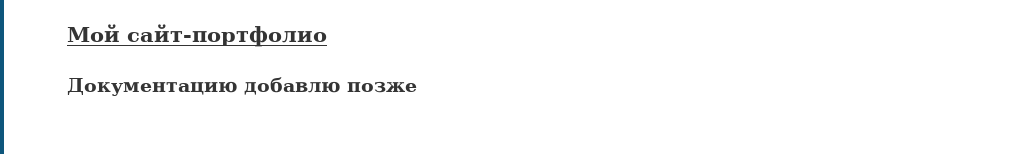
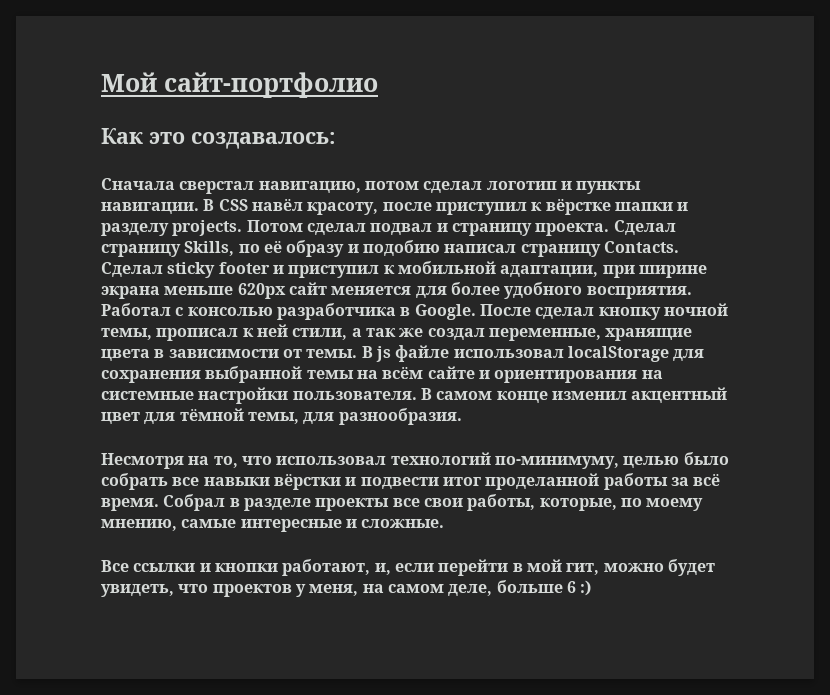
- Документацию добавлю позже
+ Как это создавалось:
+ Сначала сверстал навигацию, потом сделал логотип и пункты навигации. В CSS навёл красоту, после приступил к вёрстке шапки и разделу projects. Потом сделал подвал и страницу проекта. Сделал страницу Skills, по её образу и подобию написал страницу Contacts. Сделал sticky footer и приступил к мобильной адаптации, при ширине экрана меньше 620px сайт меняется для более удобного восприятия. Работал с консолью разработчика в Google. После сделал кнопку ночной темы, прописал к ней стили, а так же создал переменные, хранящие цвета в зависимости от темы. В js файле использовал localStorage для сохранения выбранной темы на всём сайте и ориентирования на системные настройки пользователя. В самом конце изменил акцентный цвет для тёмной темы, для разнообразия.
+ Несмотря на то, что использовал технологий по-минимуму, целью было собрать все навыки вёрстки и подвести итог проделанной работы за всё время. Собрал в разделе проекты все свои работы, которые, по моему мнению, самые интересные и сложные.
+ Все ссылки и кнопки работают, и, если перейти в мой гит, можно будет увидеть, что проектов у меня, на самом деле, больше 6 :)

